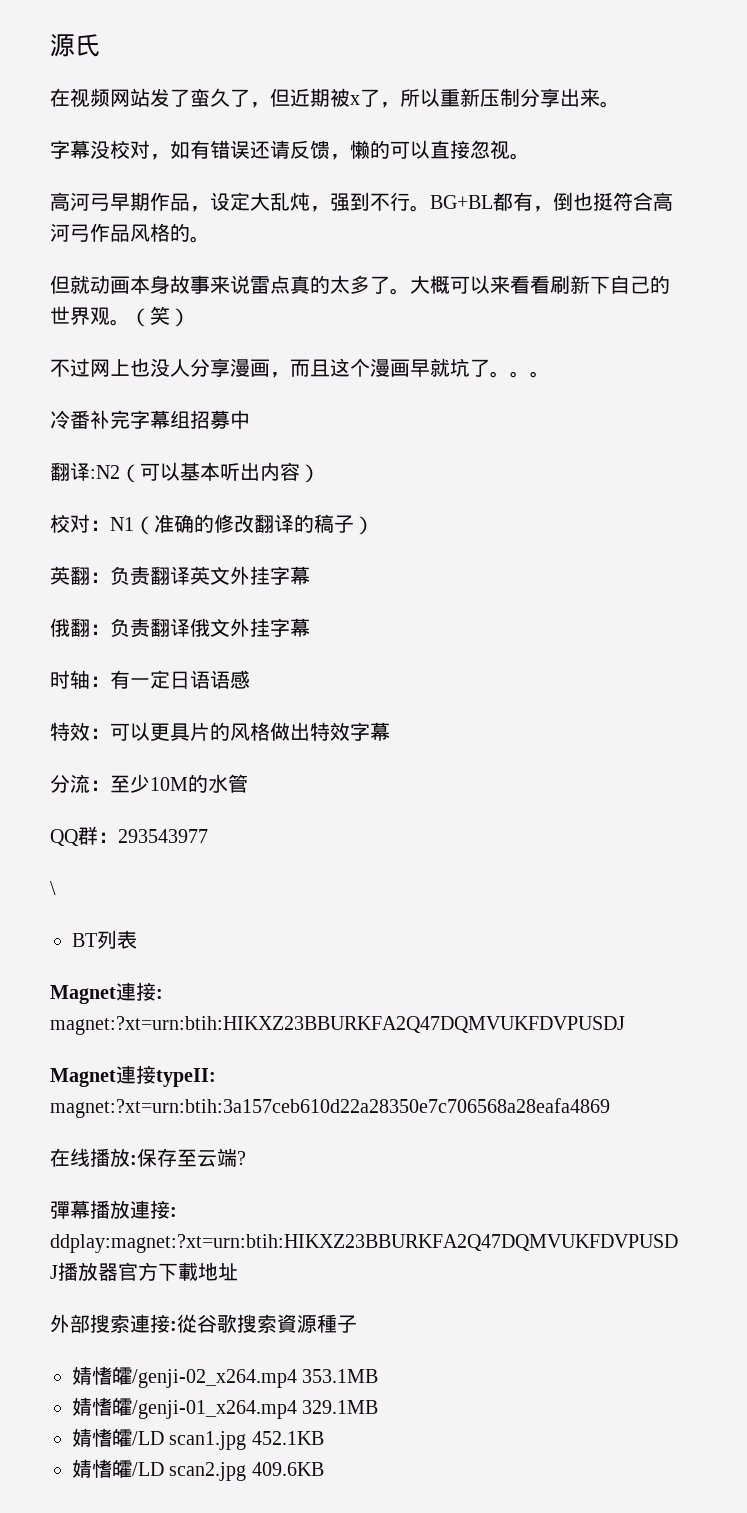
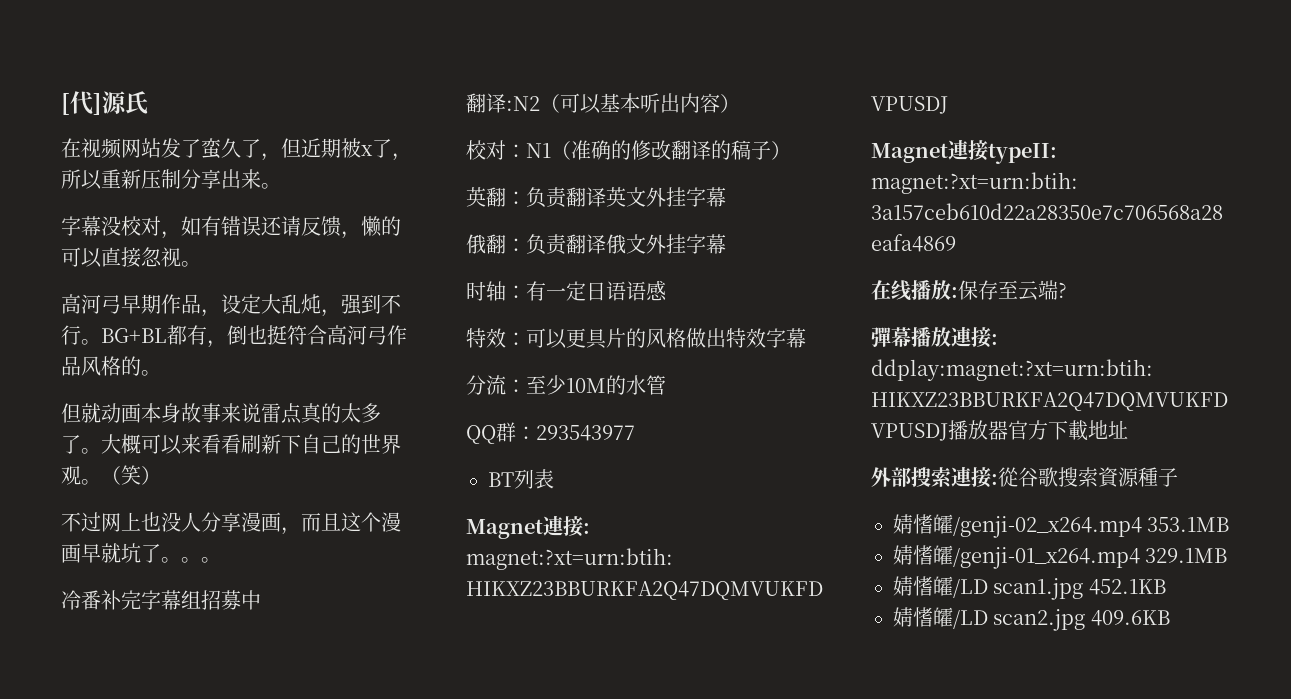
- 源氏
+ [代]源氏
- \

